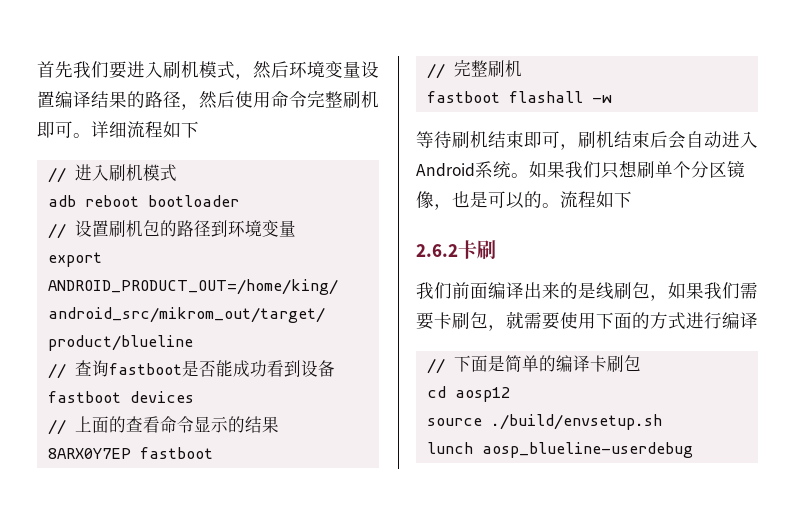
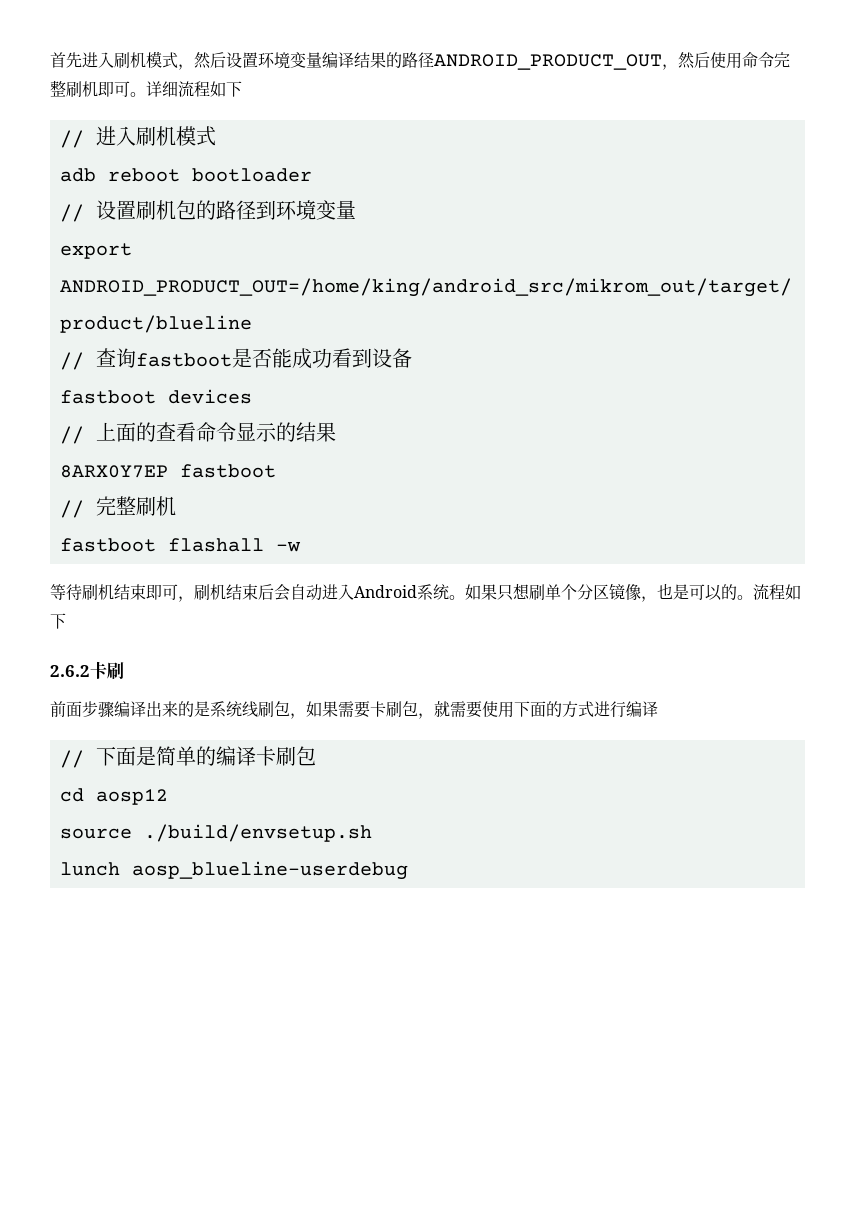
- 首先我们要进入刷机模式，然后环境变量设置编译结果的路径，然后使用命令完整刷机即可。
+ 首先进入刷机模式，然后设置环境变量编译结果的路径ANDROID_PRODUCT_OUT，然后使用命令完整刷机即可。
- 如果我们只想刷单个分区镜像，也是可以的。
+ 如果只想刷单个分区镜像，也是可以的。
- 我们前面编译出来的是线刷包，如果我们需要卡刷包，就需要使用下面的方式进行编译
+ 前面步骤编译出来的是系统线刷包，如果需要卡刷包，就需要使用下面的方式进行编译

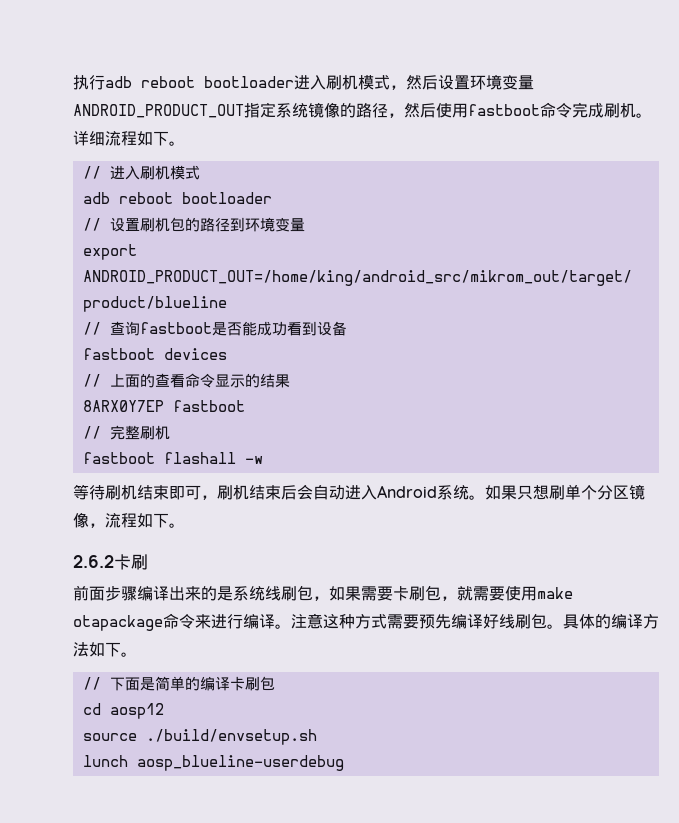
- 首先进入刷机模式，然后设置环境变量编译结果的路径ANDROID_PRODUCT_OUT，然后使用命令完整刷机即可。
+ 执行adb reboot bootloader进入刷机模式，然后设置环境变量ANDROID_PRODUCT_OUT指定系统镜像的路径，然后使用fastboot命令完成刷机。
- 详细流程如下
+ 详细流程如下。
- 如果只想刷单个分区镜像，也是可以的。流程如下
+ 如果只想刷单个分区镜像，流程如下。
- 前面步骤编译出来的是系统线刷包，如果需要卡刷包，就需要使用下面的方式进行编译
+ 前面步骤编译出来的是系统线刷包，如果需要卡刷包，就需要使用make otapackage命令来进行编译。注意这种方式需要预先编译好线刷包。具体的编译方法如下。

